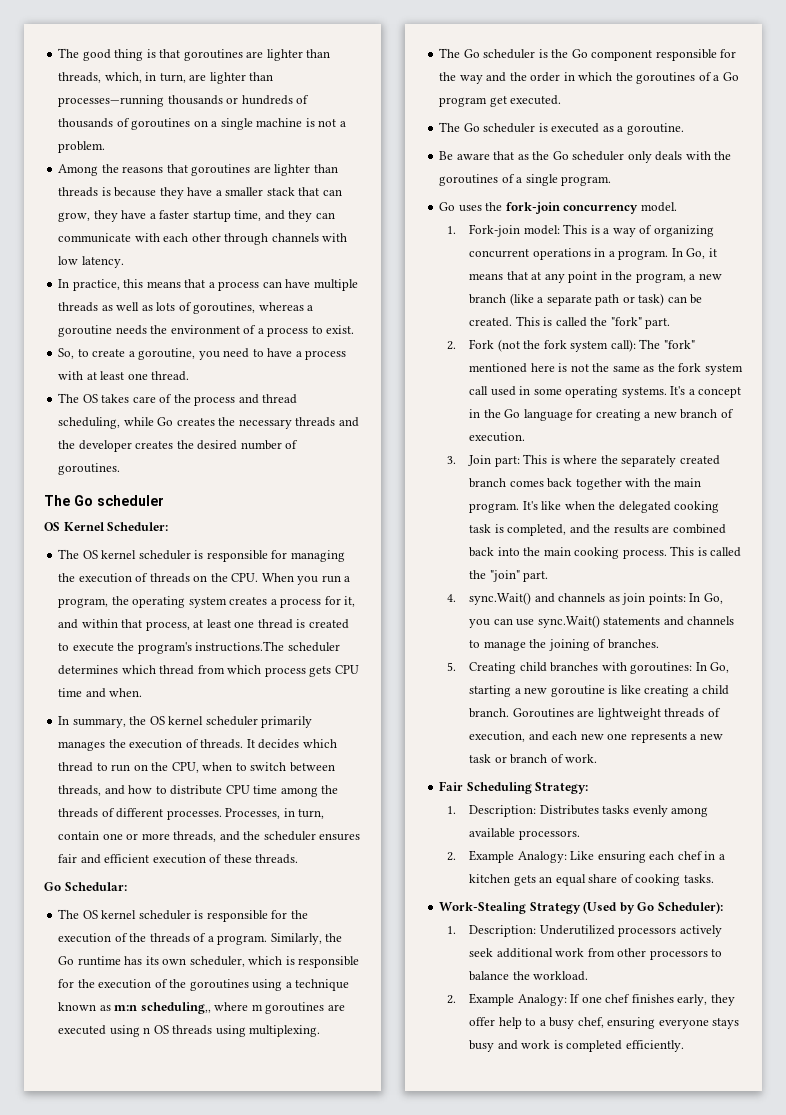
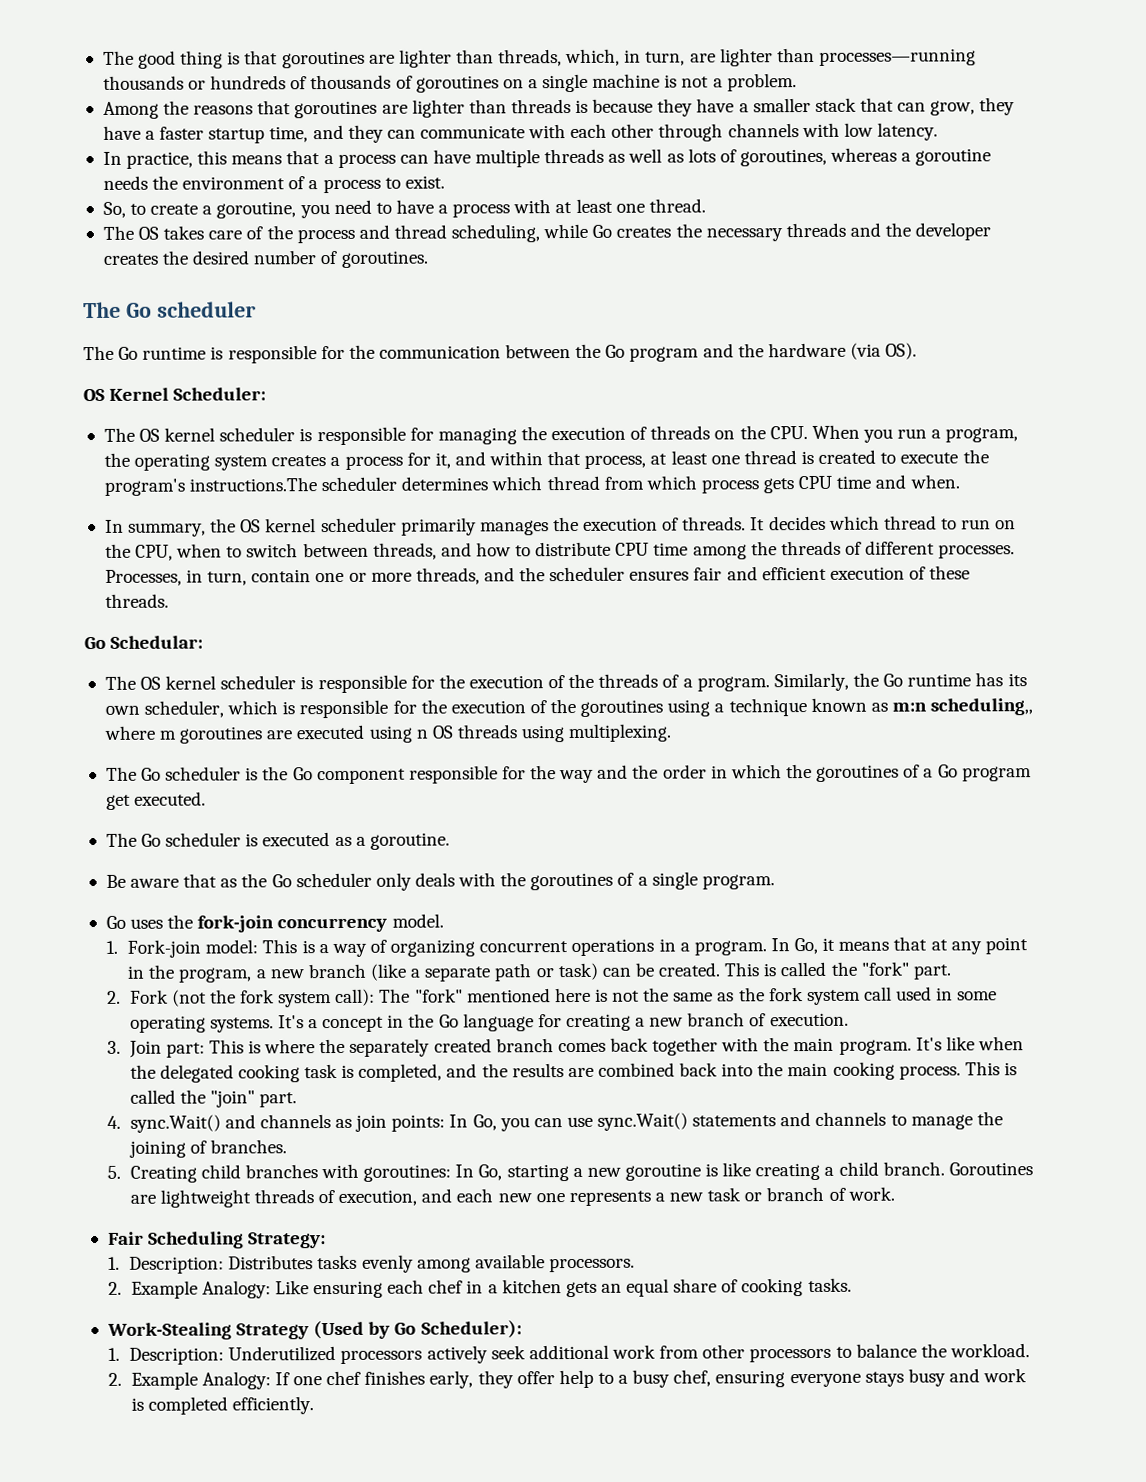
+ The Go runtime is responsible for the communication between the Go program and the hardware (via OS).

